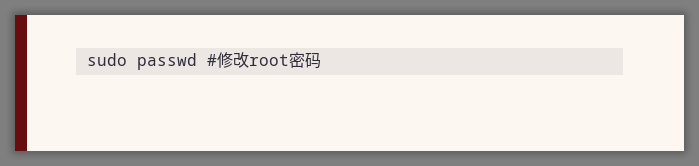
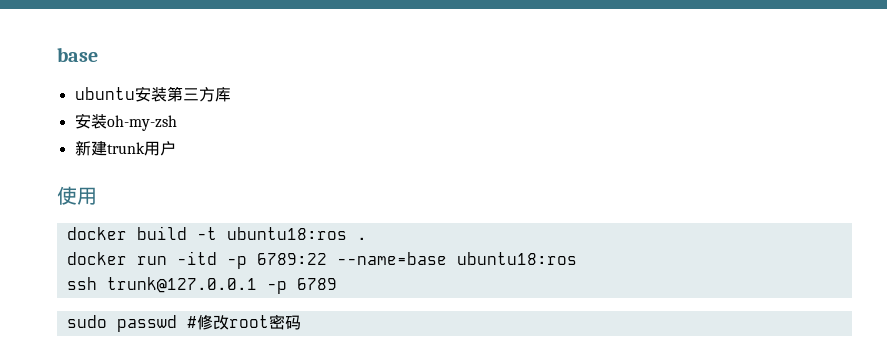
+ base
+ ubuntu安装第三方库
+ 安装oh-my-zsh
+ 新建trunk用户
+ 使用
+ docker build -t ubuntu18:ros .
+ docker run -itd -p 6789:22 --name=base ubuntu18:ros
+ ssh trunk@127.0.0.1 -p 6789

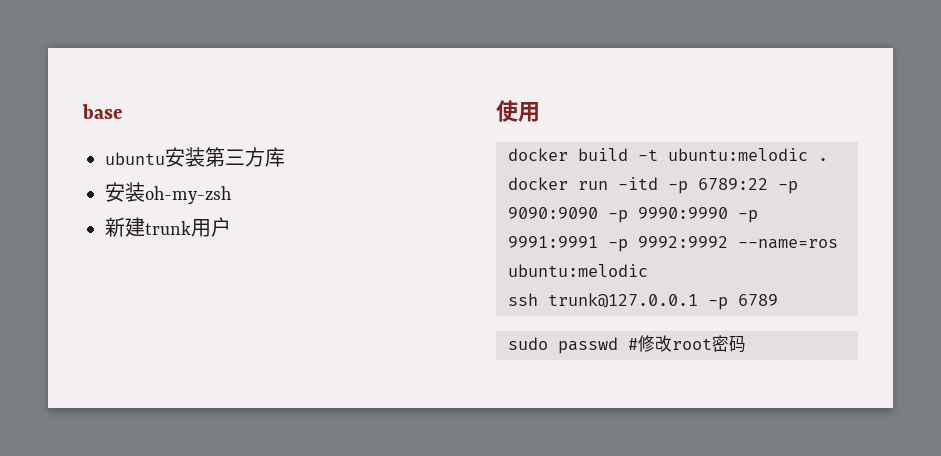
- docker build -t ubuntu18:ros .
+ docker build -t ubuntu:melodic .
- docker run -itd -p 6789:22 --name=base ubuntu18:ros
+ docker run -itd -p 6789:22 -p 9090:9090 -p 9990:9990 -p 9991:9991 -p 9992:9992 --name=ros ubuntu:melodic

